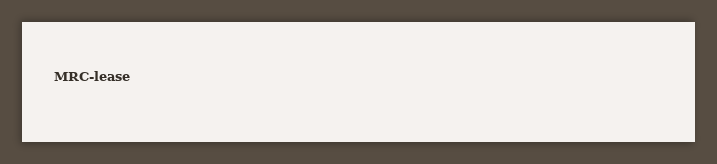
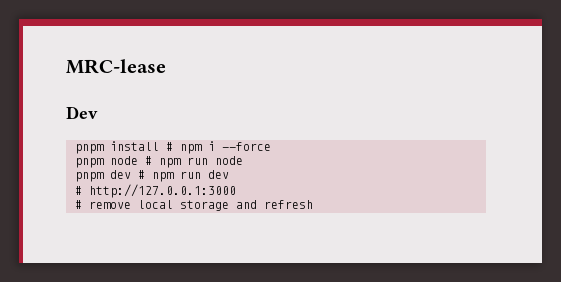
+ Dev
+ pnpm install # npm i --force
+ pnpm node # npm run node
+ pnpm dev # npm run dev
+ # http://127.0.0.1:3000
+ # remove local storage and refresh

